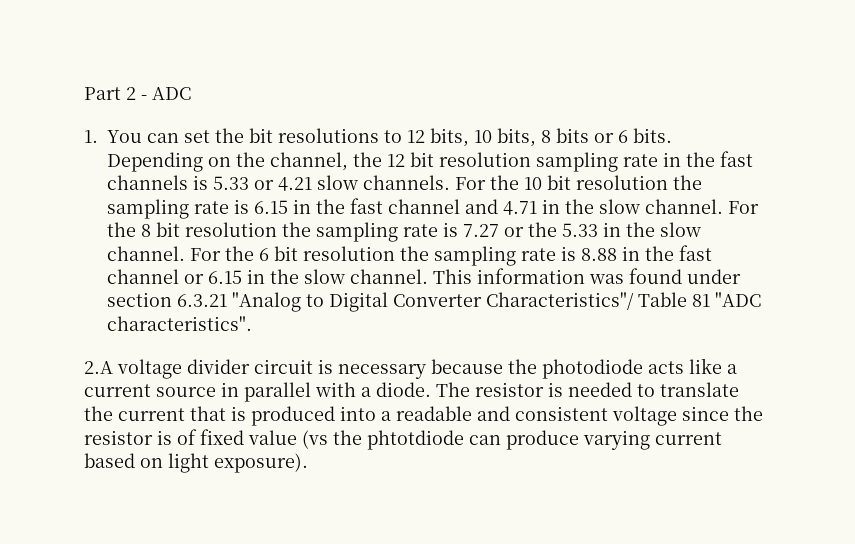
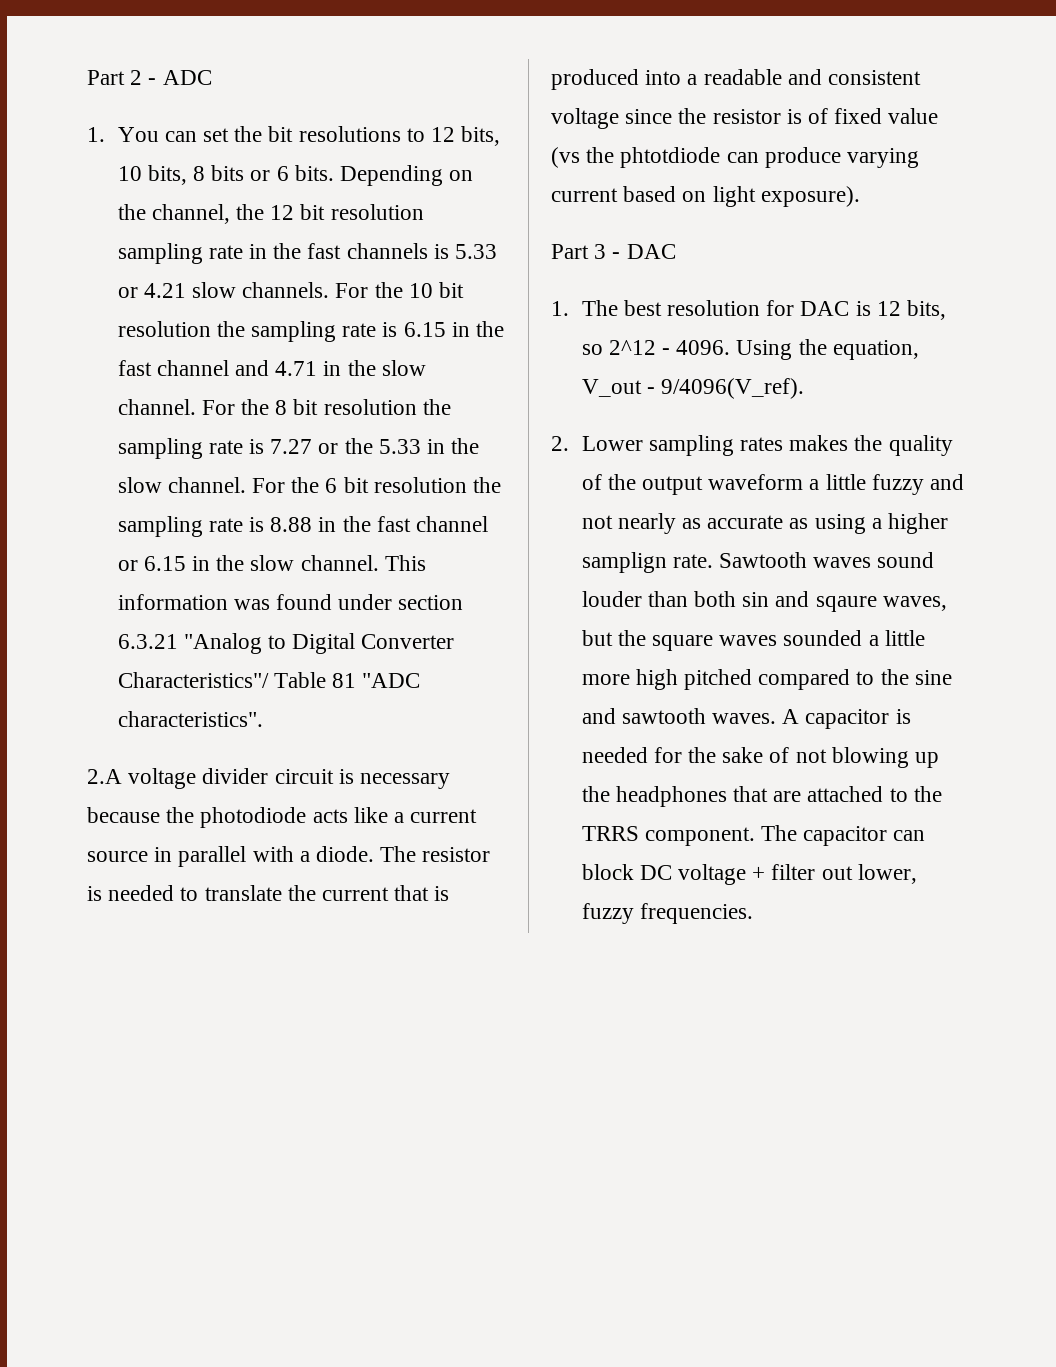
+ Part 3 - DAC
+ 1. The best resolution for DAC is 12 bits, so 2^12 - 4096. Using the equation, V_out - 9/4096(V_ref).
+ 2. Lower sampling rates makes the quality of the output waveform a little fuzzy and not nearly as accurate as using a higher samplign rate. Sawtooth waves sound louder than both sin and sqaure waves, but the square waves sounded a little more high pitched compared to the sine and sawtooth waves. A capacitor is needed for the sake of not blowing up the headphones that are attached to the TRRS component. The capacitor can block DC voltage + filter out lower, fuzzy frequencies.

